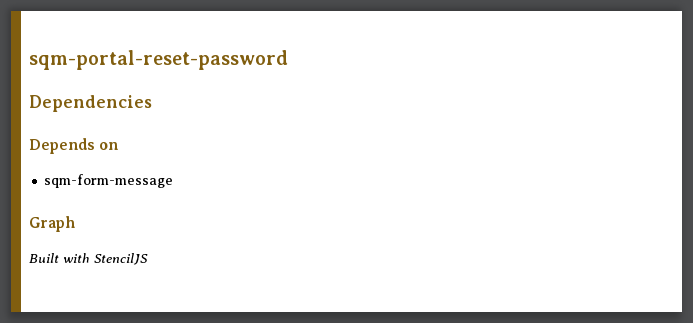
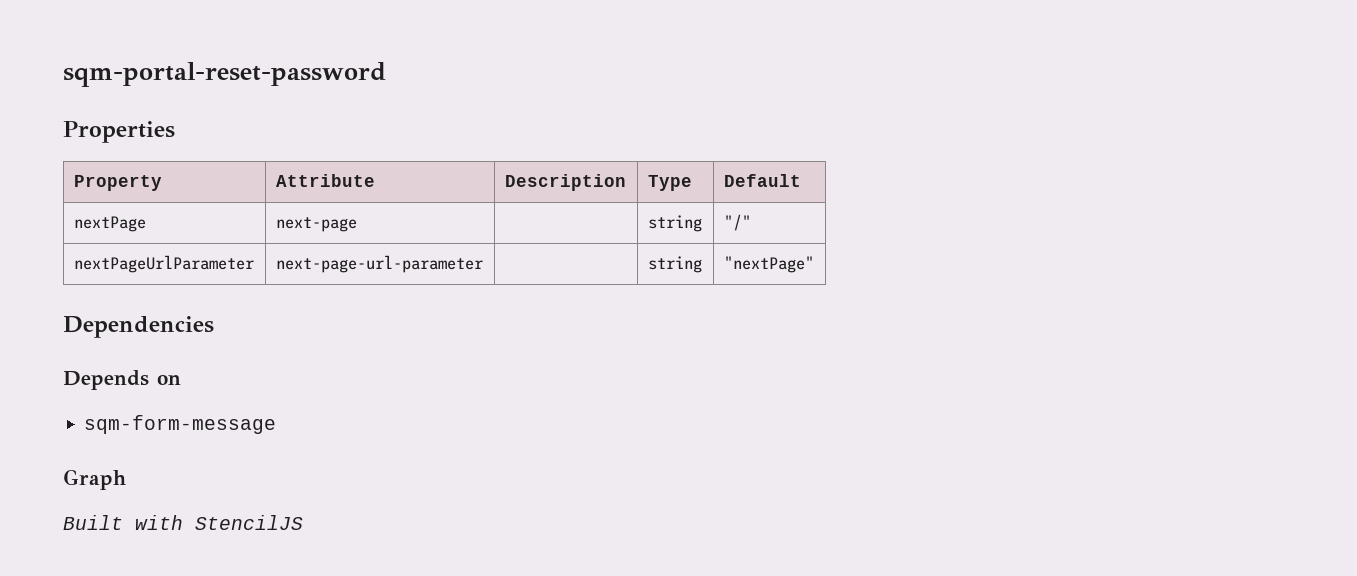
+ Properties
+ Property | Attribute | Description | Type | Default
+ nextPage | next-page | | string | "/"
+ nextPageUrlParameter | next-page-url-parameter | | string | "nextPage"

